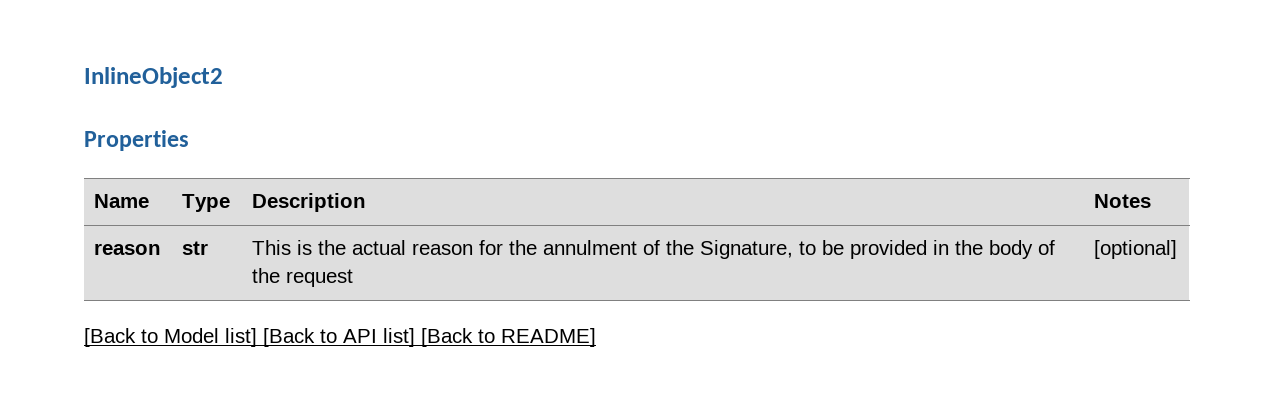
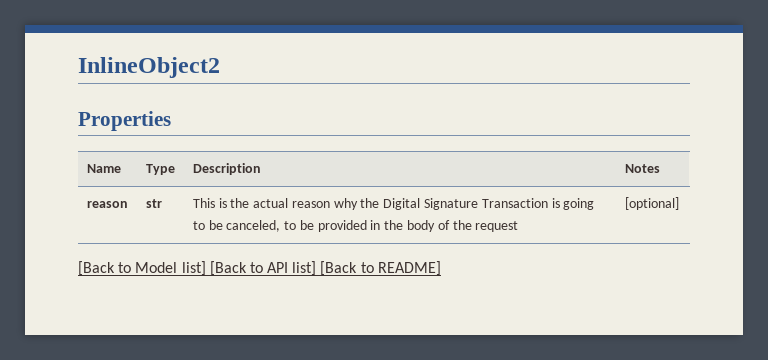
- reason | str | This is the actual reason for the annulment of the Signature, to be provided in the body of the request | [optional]
+ reason | str | This is the actual reason why the Digital Signature Transaction is going to be canceled, to be provided in the body of the request | [optional]

